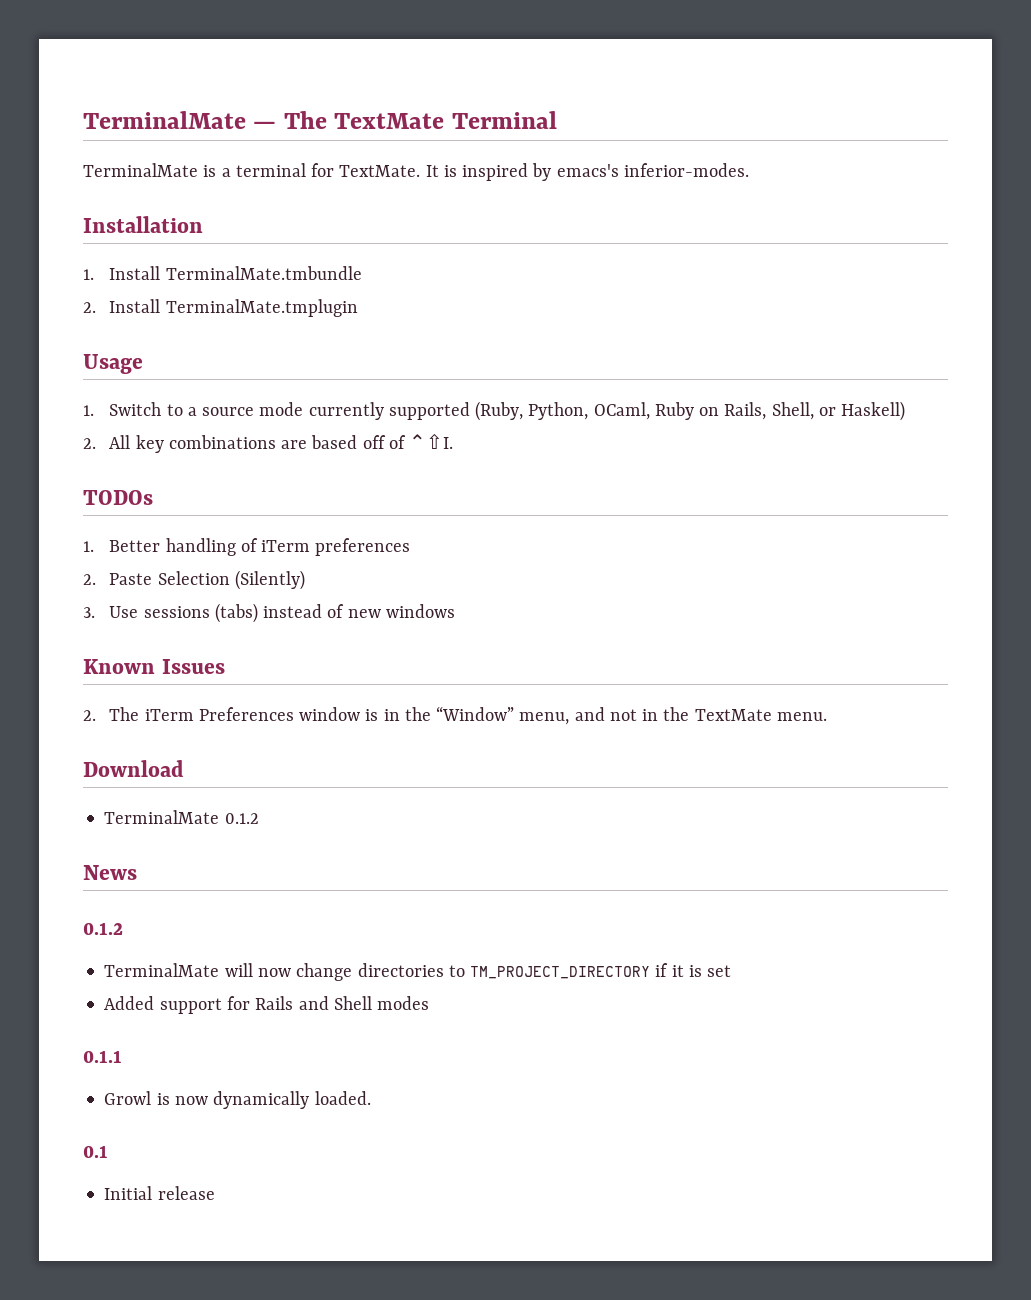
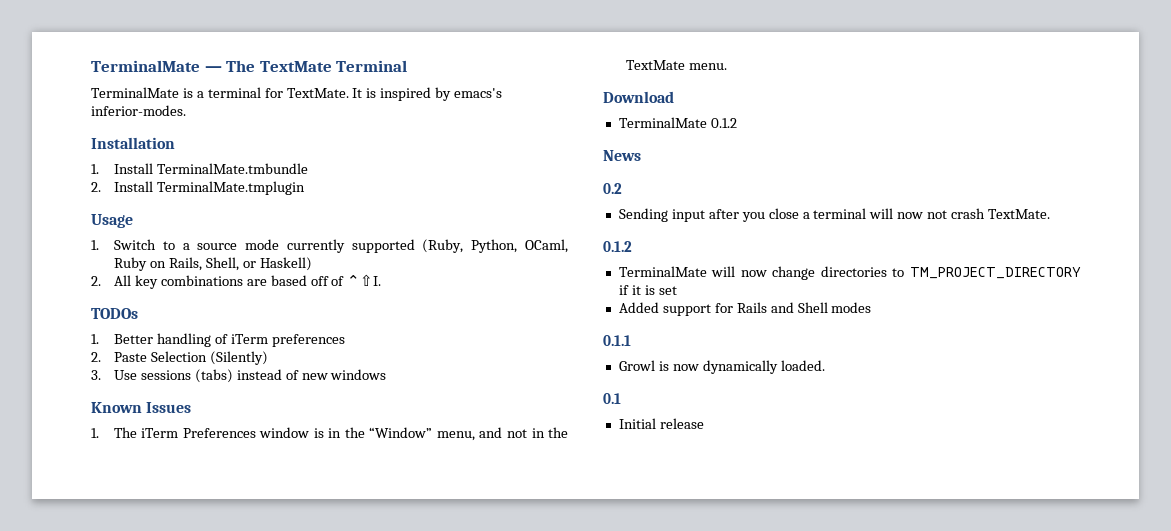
- 2. The iTerm Preferences window is in the “Window” menu, and not in the TextMate menu.
+ 1. The iTerm Preferences window is in the “Window” menu, and not in the TextMate menu.
+ 0.2
+ Sending input after you close a terminal will now not crash TextMate.

